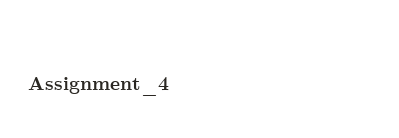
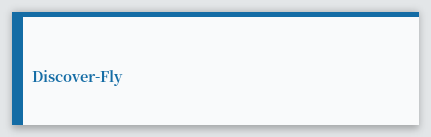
- Assignment_4
+ Discover-Fly

